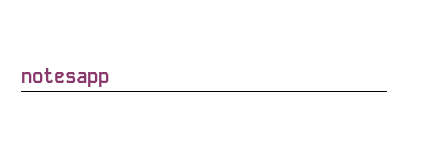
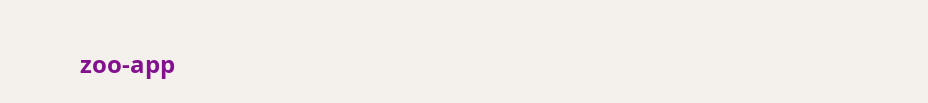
- notesapp
+ zoo-app

